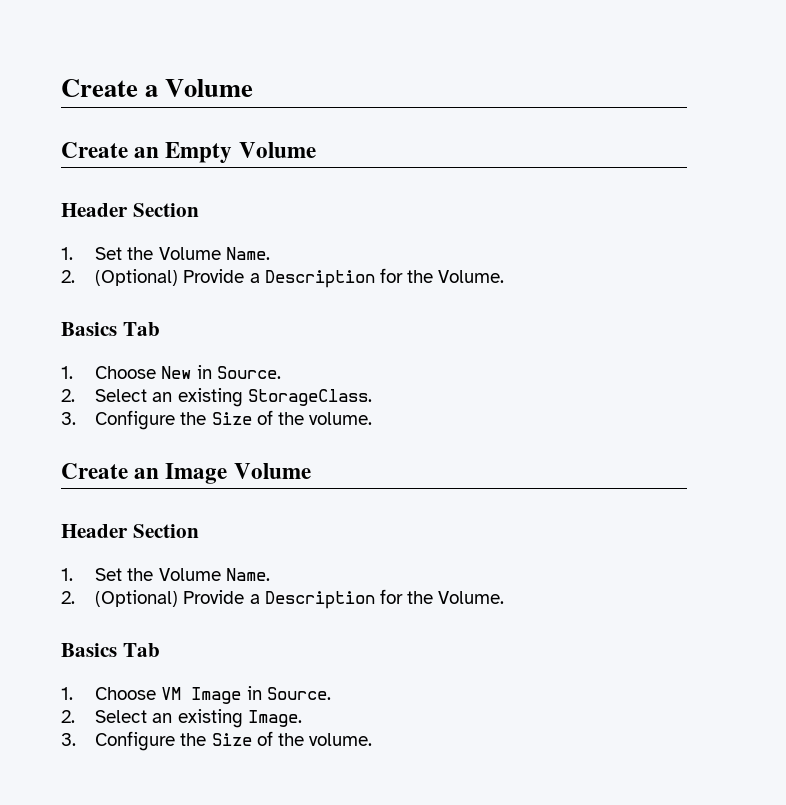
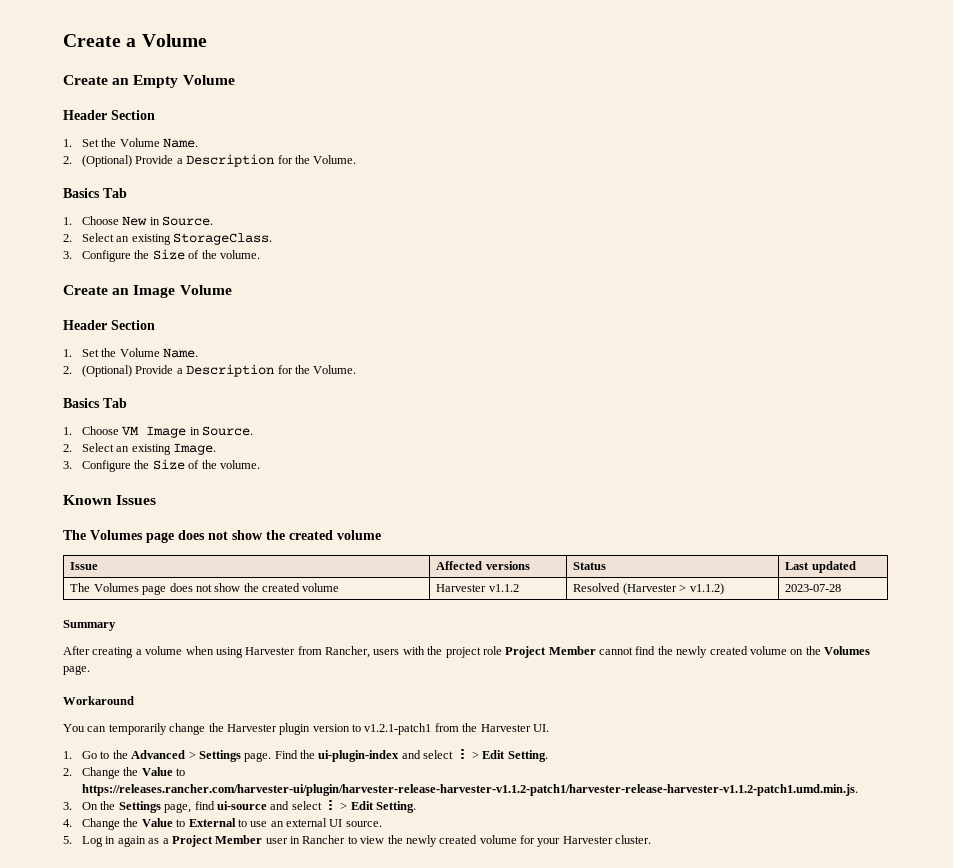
+ Known Issues
+ The Volumes page does not show the created volume
+ Issue | Affected versions | Status | Last updated
+ The Volumes page does not show the created volume | Harvester v1.1.2 | Resolved (Harvester > v1.1.2) | 2023-07-28
+ Summary
+ After creating a volume when using Harvester from Rancher, users with the project role Project Member cannot find the newly created volume on the Volumes page.
+ Workaround
+ You can temporarily change the Harvester plugin version to v1.2.1-patch1 from the Harvester UI.
+ 1. Go to the Advanced > Settings page. Find the ui-plugin-index and select ⋮ > Edit Setting.
+ 2. Change the Value to https://releases.rancher.com/harvester-ui/plugin/harvester-release-harvester-v1.1.2-patch1/harvester-release-harvester-v1.1.2-patch1.umd.min.js.
+ 3. On the Settings page, find ui-source and select ⋮ > Edit Setting.
+ 4. Change the Value to External to use an external UI source.
+ 5. Log in again as a Project Member user in Rancher to view the newly created volume for your Harvester cluster.

